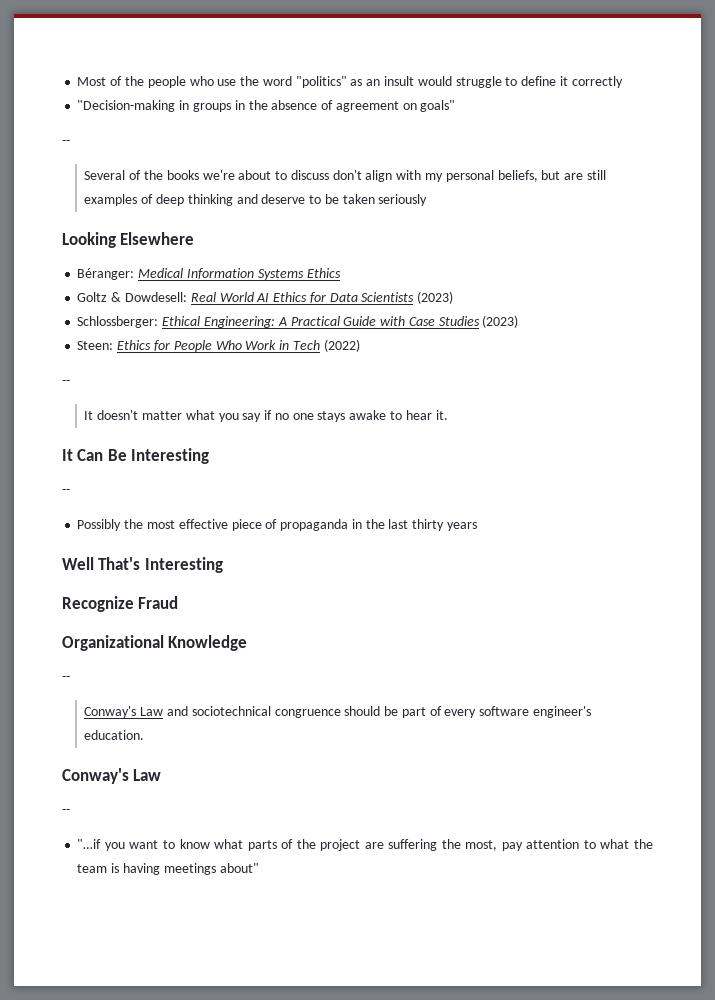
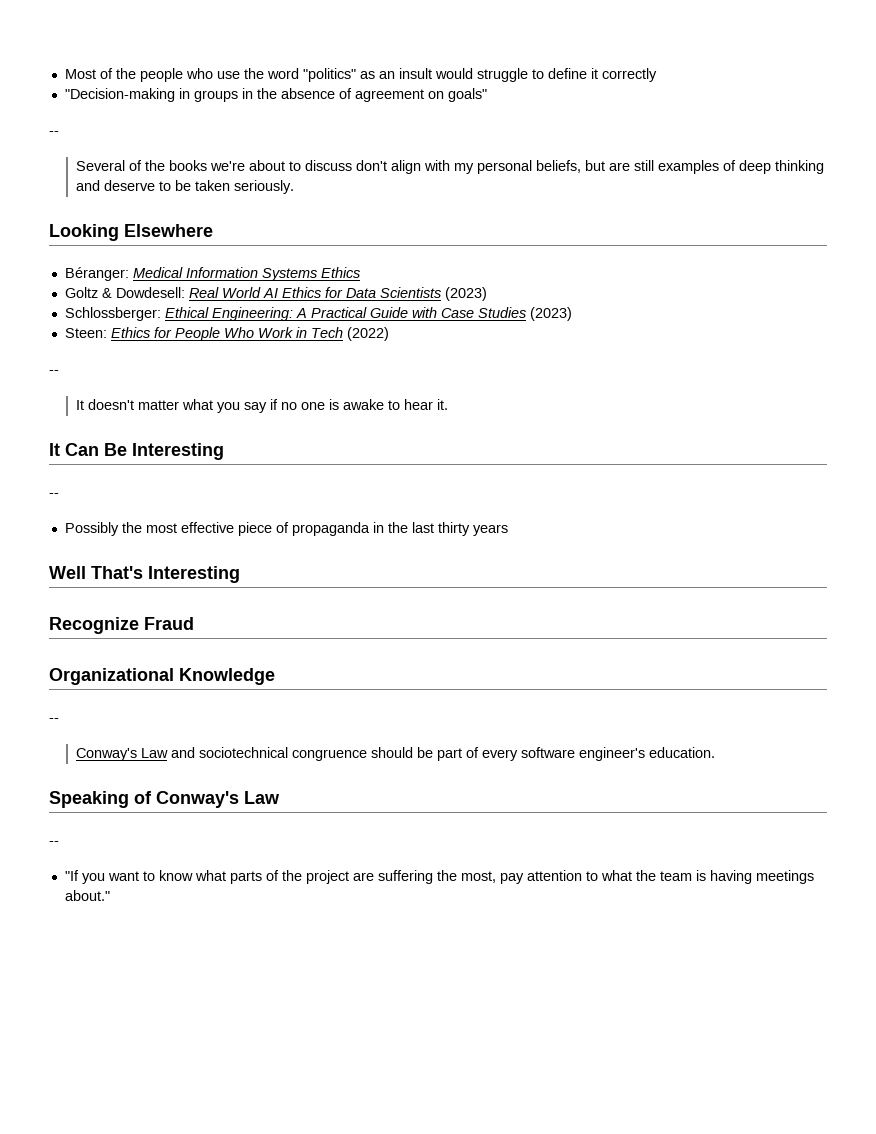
- Several of the books we're about to discuss don't align with my personal beliefs, but are still examples of deep thinking and deserve to be taken seriously
+ Several of the books we're about to discuss don't align with my personal beliefs, but are still examples of deep thinking and deserve to be taken seriously.
- It doesn't matter what you say if no one stays awake to hear it.
+ It doesn't matter what you say if no one is awake to hear it.
  Conway's Law and sociotechnical congruence should be part of every software engineer's education.
- Conway's Law
+ Speaking of Conway's Law
- "…if you want to know what parts of the project are suffering the most, pay attention to what the team is having meetings about"
+ "If you want to know what parts of the project are suffering the most, pay attention to what the team is having meetings about."

